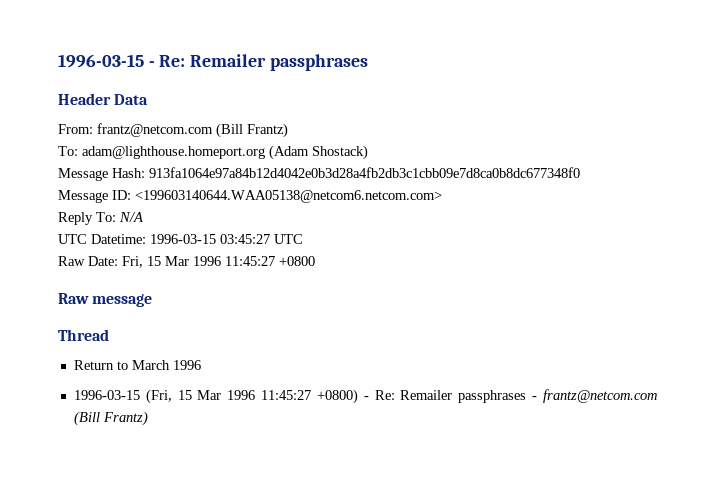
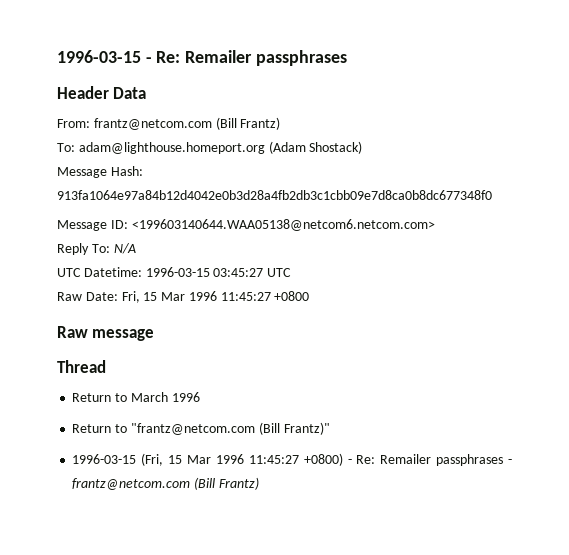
+ Return to "frantz@netcom.com (Bill Frantz)"

